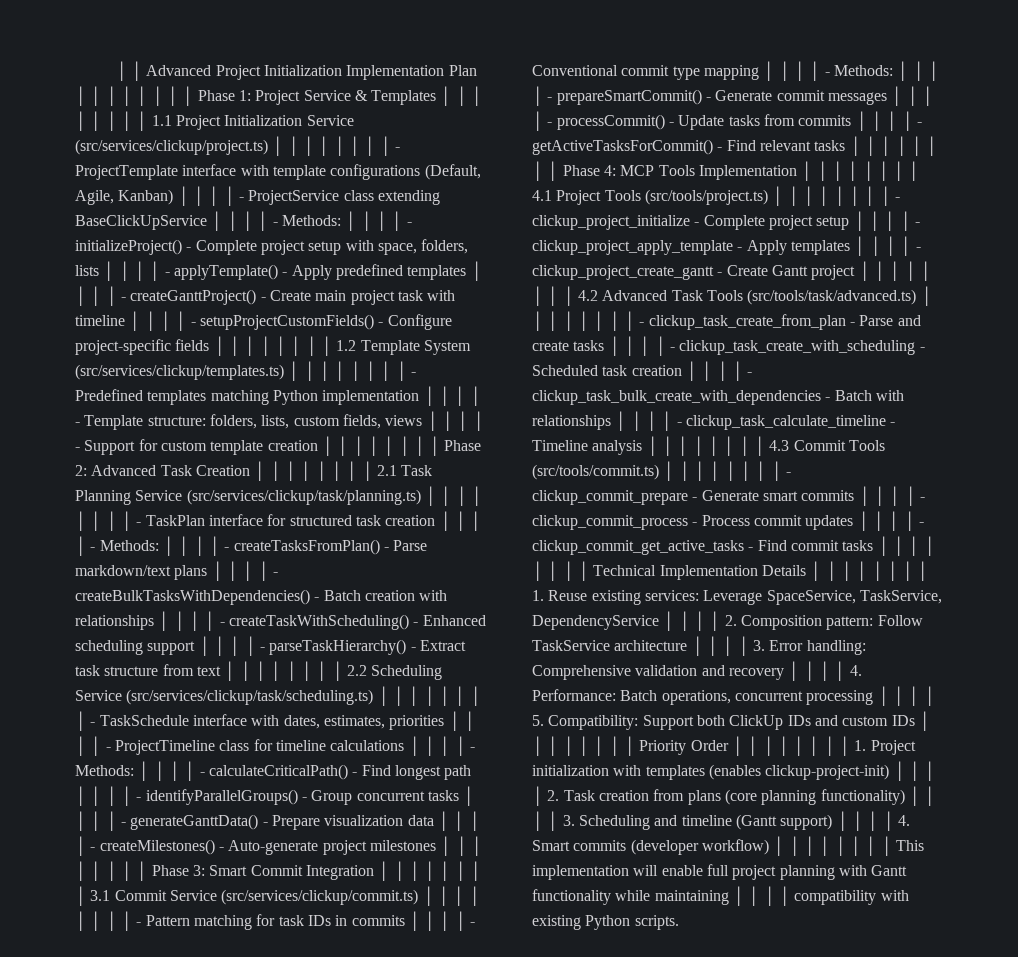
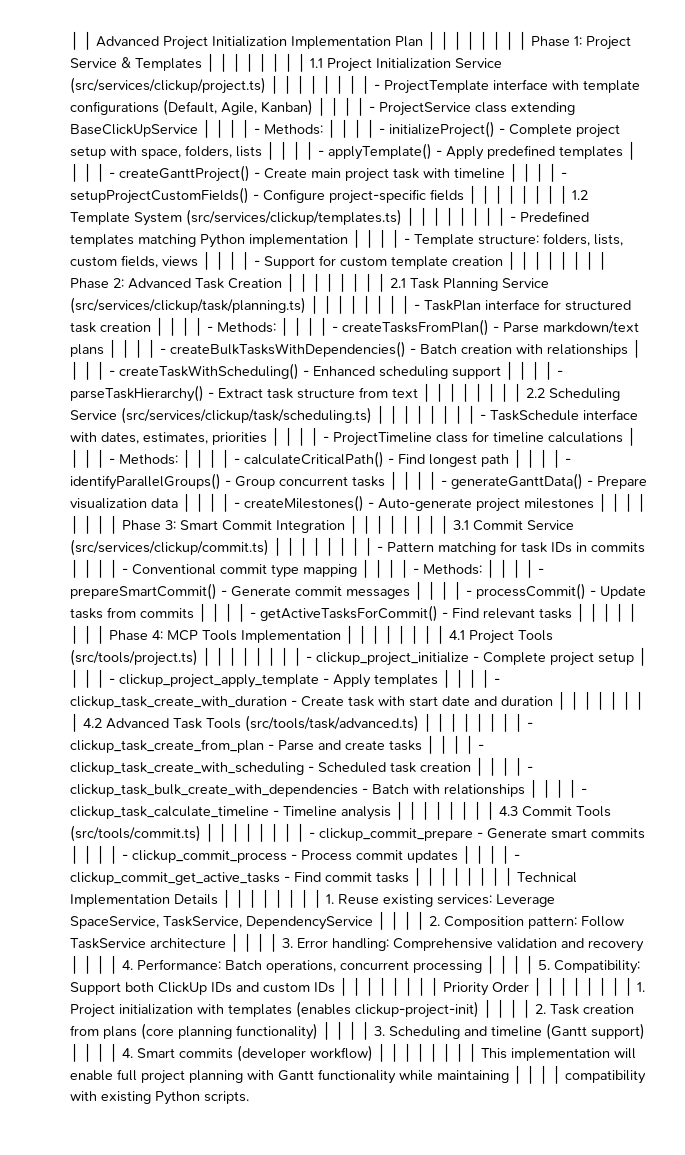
- MCP Tools Implementation │ │ │ │ │ │ │ │ 4.1 Project Tools (src/tools/project.ts) │ │ │ │ │ │ │ │ - clickup_project_initialize - Complete project setup │ │ │ │ - clickup_project_apply_template - Apply templates │ │ │ │ - clickup_project_create_gantt - Create Gantt project │ │ │ │ │ │ │ │ 4.2 Advanced Task Tools (src/tools/task/advanced.ts) │ │ │ │ │ │ │ │ - clickup_task_create_from_plan - Parse and create tasks │ │ │ │ - clickup_task_create_with_scheduling - Scheduled task creation │ │ │ │ - clickup_task_bulk_create_with_dependencies - Batch with relationships │ │ │ │ - clickup_task_calculate_timeline - Timeline analysis │ │ │ │ │ │ │ │ 4.3 Commit Tools (src/tools/commit.ts) │ │ │ │ │ │ │ │ - clickup_commit_prepare - Generate smart commits │ │ │ │ - clickup_commit_process - Process commit updates │ │ │ │ - clickup_commit_get_active_tasks - Find commit tasks │ │ │ │ │ │ │ │ Technical Implementation Details │ │ │ │ │ │ │ │ 1. Reuse existing services:
+ MCP Tools Implementation │ │ │ │ │ │ │ │ 4.1 Project Tools (src/tools/project.ts) │ │ │ │ │ │ │ │ - clickup_project_initialize - Complete project setup │ │ │ │ - clickup_project_apply_template - Apply templates │ │ │ │ - clickup_task_create_with_duration - Create task with start date and duration │ │ │ │ │ │ │ │ 4.2 Advanced Task Tools (src/tools/task/advanced.ts) │ │ │ │ │ │ │ │ - clickup_task_create_from_plan - Parse and create tasks │ │ │ │ - clickup_task_create_with_scheduling - Scheduled task creation │ │ │ │ - clickup_task_bulk_create_with_dependencies - Batch with relationships │ │ │ │ - clickup_task_calculate_timeline - Timeline analysis │ │ │ │ │ │ │ │ 4.3 Commit Tools (src/tools/commit.ts) │ │ │ │ │ │ │ │ - clickup_commit_prepare - Generate smart commits │ │ │ │ - clickup_commit_process - Process commit updates │ │ │ │ - clickup_commit_get_active_tasks - Find commit tasks │ │ │ │ │ │ │ │ Technical Implementation Details │ │ │ │ │ │ │ │ 1. Reuse existing services:

